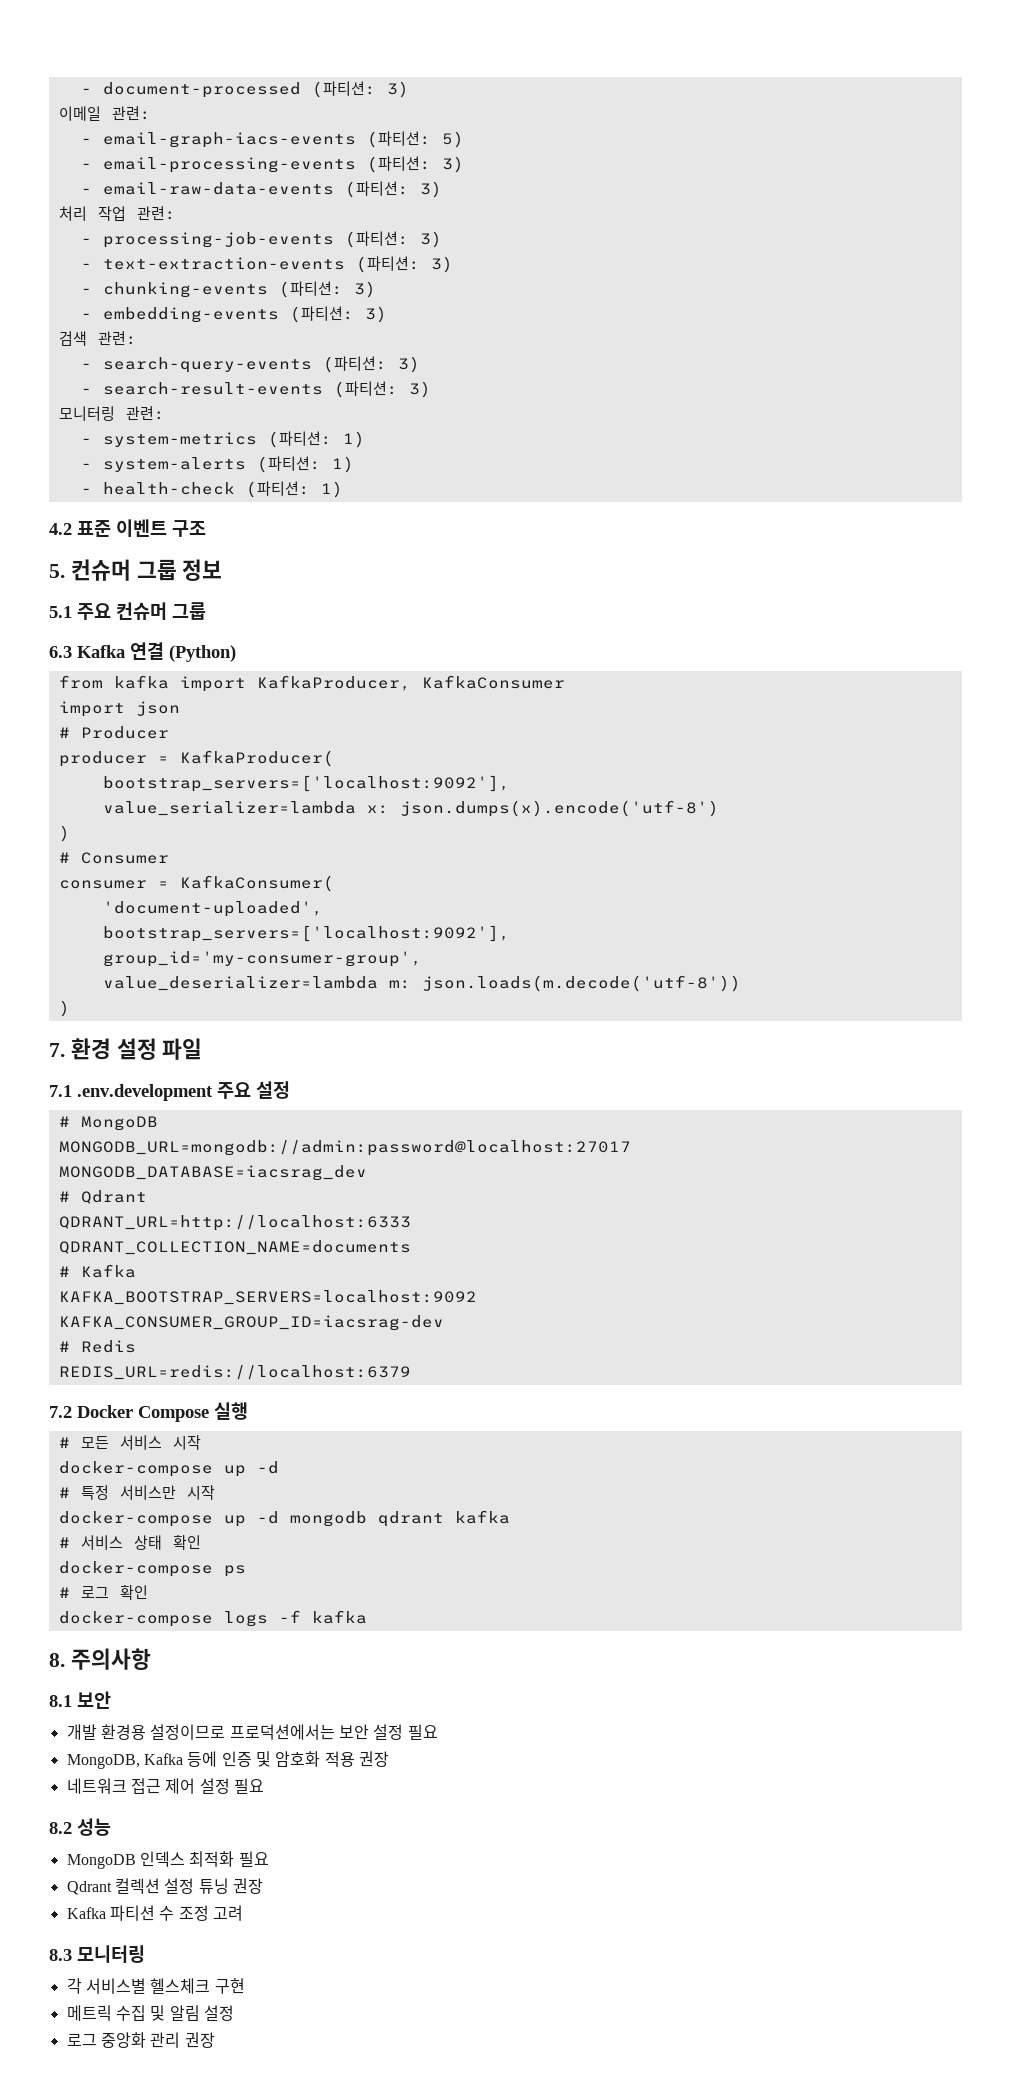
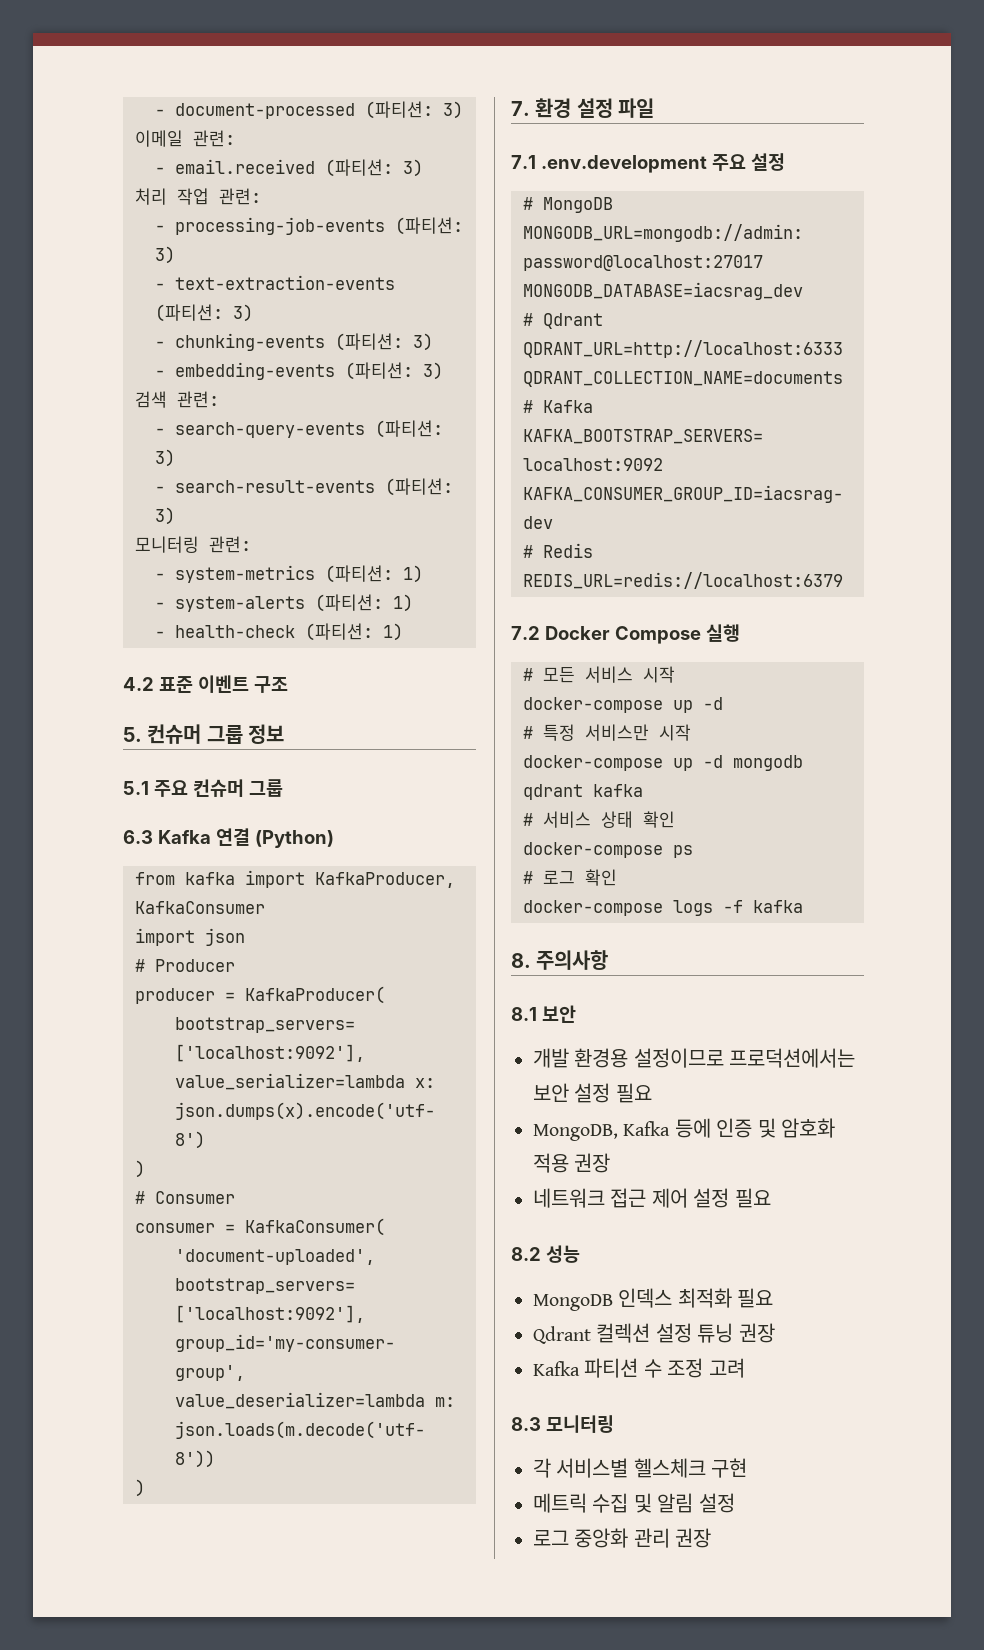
- - email-graph-iacs-events (파티션: 5)
- - email-processing-events (파티션: 3)
- - email-raw-data-events (파티션: 3)
+ - email.received (파티션: 3)

